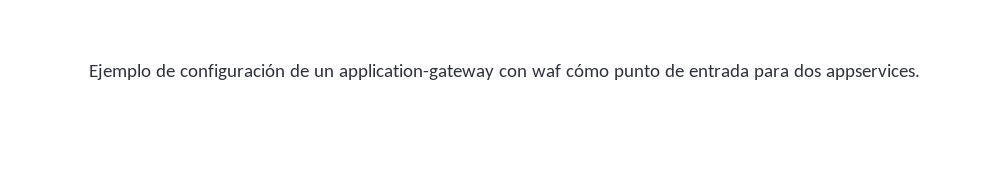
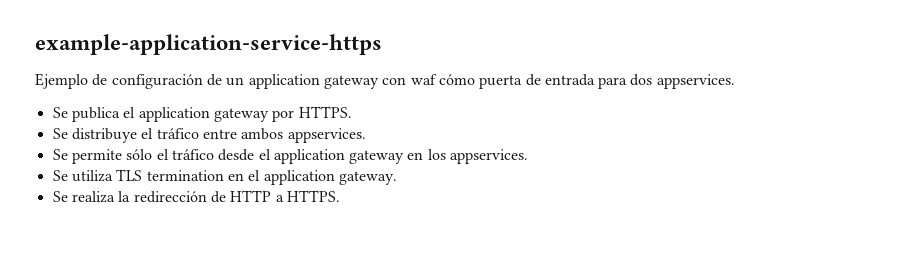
+ example-application-service-https
- Ejemplo de configuración de un application-gateway con waf cómo punto de entrada para dos appservices.
+ Ejemplo de configuración de un application gateway con waf cómo puerta de entrada para dos appservices.
+ Se publica el application gateway por HTTPS.
+ Se distribuye el tráfico entre ambos appservices.
+ Se permite sólo el tráfico desde el application gateway en los appservices.
+ Se utiliza TLS termination en el application gateway.
+ Se realiza la redirección de HTTP a HTTPS.

